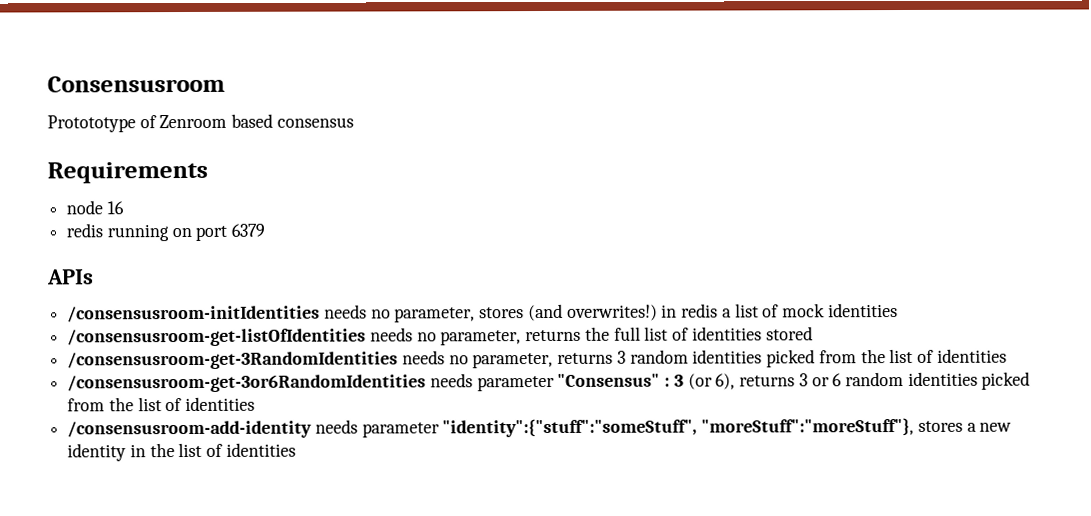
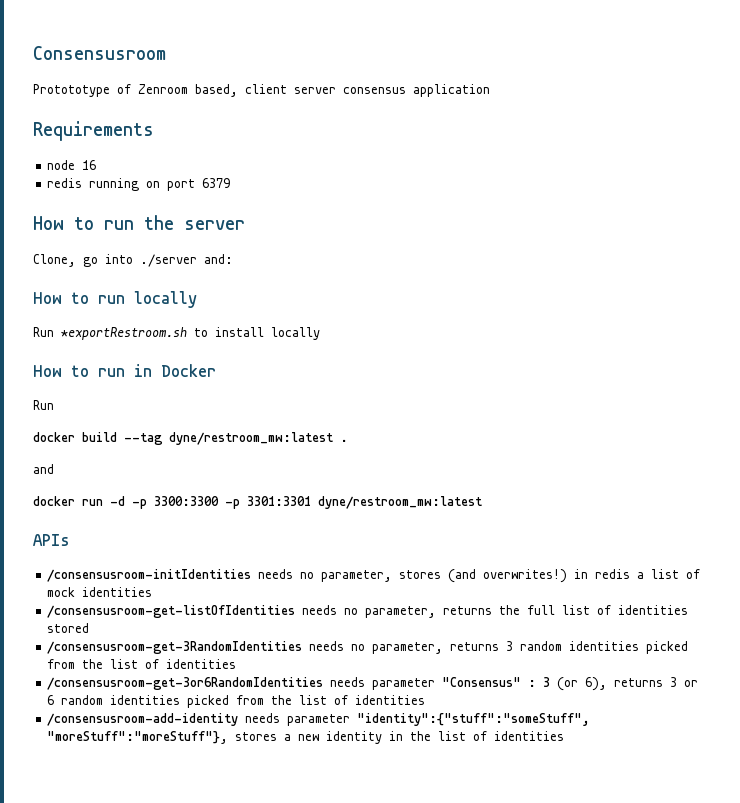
- Protototype of Zenroom based consensus
+ Protototype of Zenroom based, client server consensus application
+ How to run the server
+ Clone, go into ./server and:
+ How to run locally
+ Run *exportRestroom.sh to install locally
+ How to run in Docker
+ Run
+ docker build --tag dyne/restroom_mw:latest .
+ and
+ docker run -d -p 3300:3300 -p 3301:3301 dyne/restroom_mw:latest

